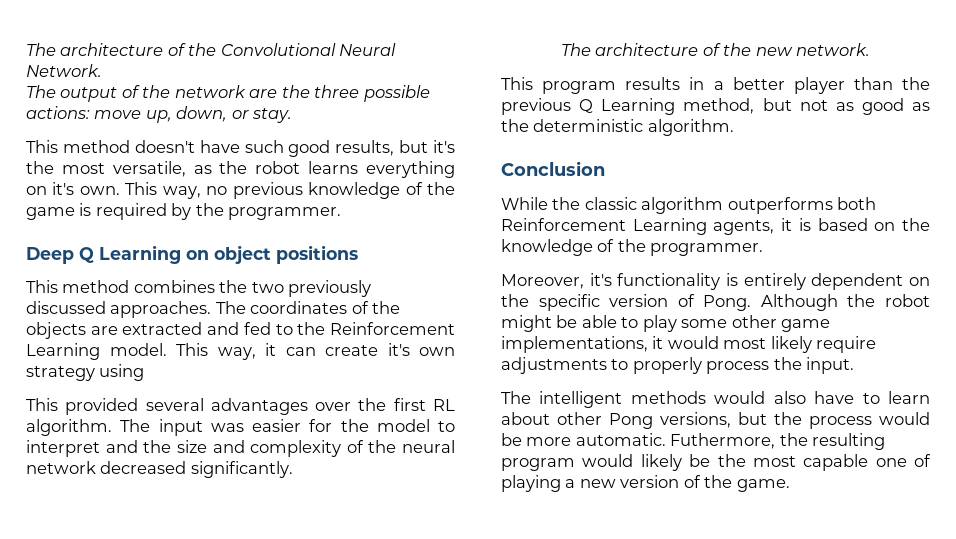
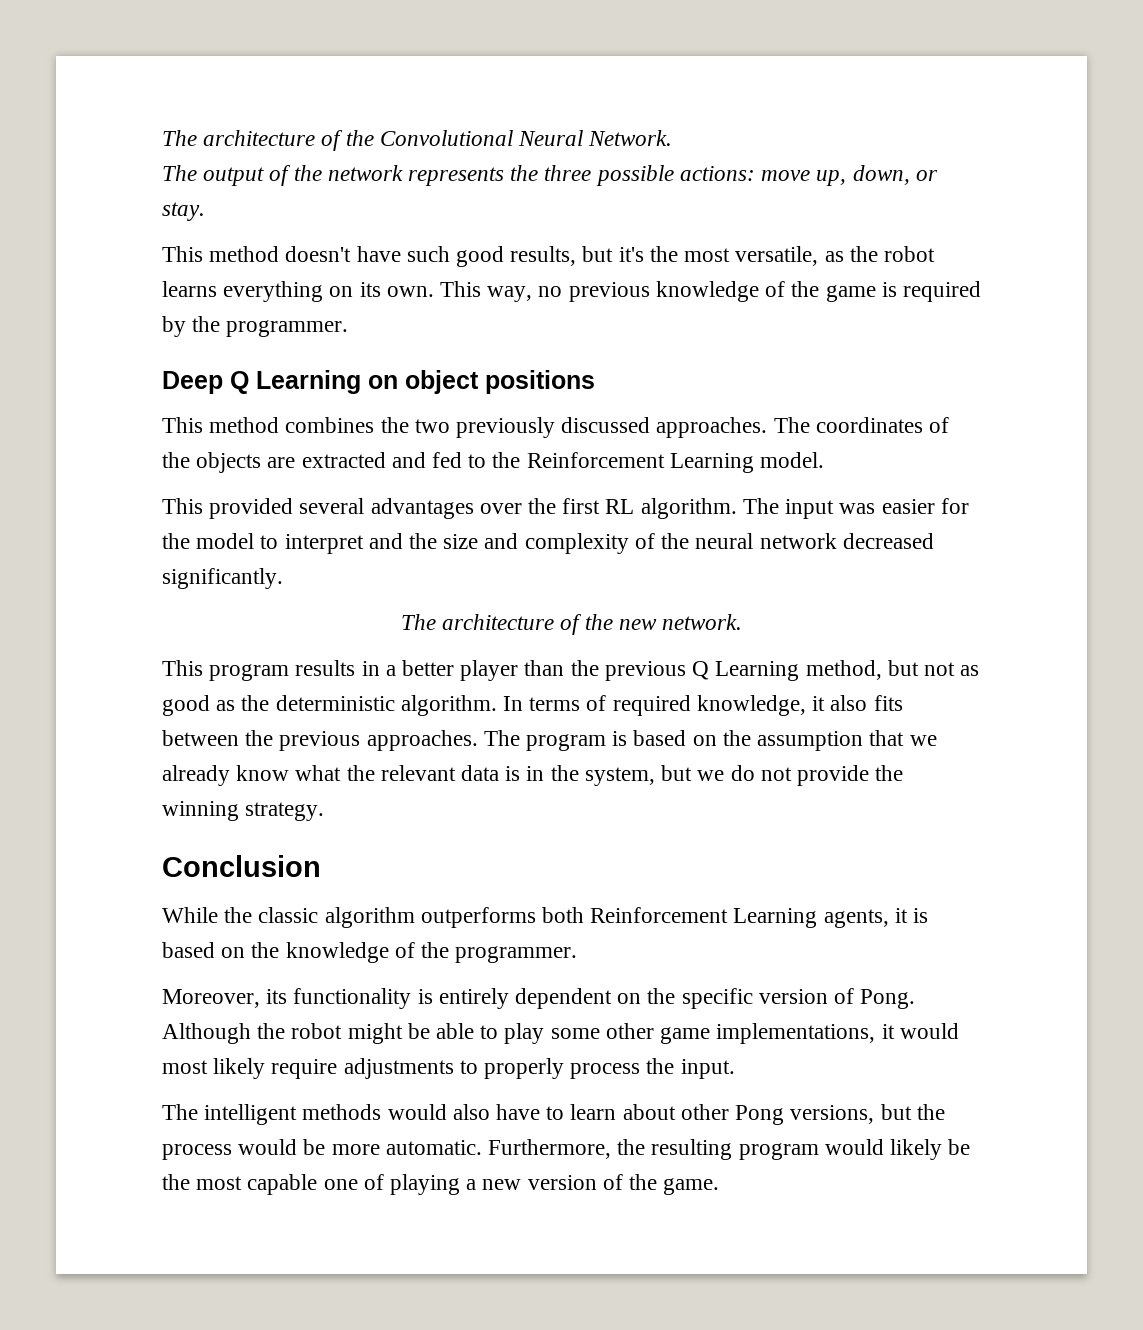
- The output of the network are the three possible actions: move up, down, or stay.
+ The output of the network represents the three possible actions: move up, down, or stay.
- This method doesn't have such good results, but it's the most versatile, as the robot learns everything on it's own.
+ This method doesn't have such good results, but it's the most versatile, as the robot learns everything on its own.
- This way, it can create it's own strategy using
+ In terms of required knowledge, it also fits between the previous approaches. The program is based on the assumption that we already know what the relevant data is in the system, but we do not provide the winning strategy.
- Moreover, it's functionality is entirely dependent on the specific version of Pong.
+ Moreover, its functionality is entirely dependent on the specific version of Pong.
- Futhermore, the resulting program would likely be the most capable one of playing a new version of the game.
+ Furthermore, the resulting program would likely be the most capable one of playing a new version of the game.

